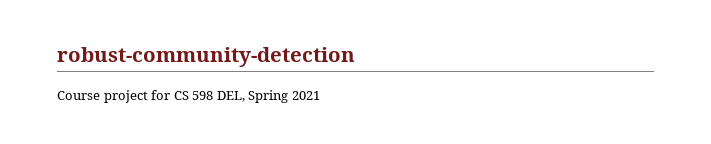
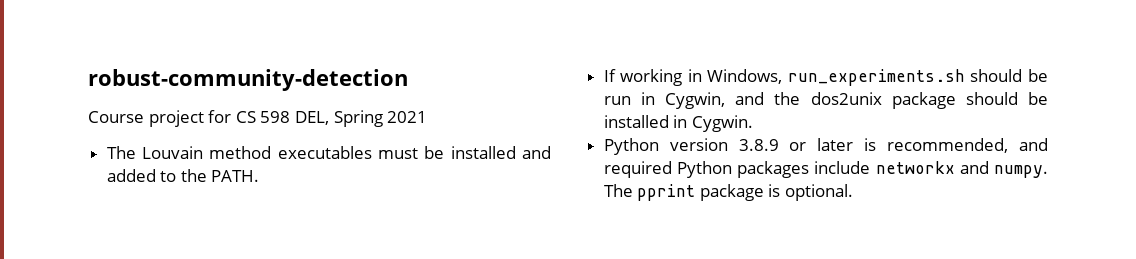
+ The Louvain method executables must be installed and added to the PATH.
+ If working in Windows, run_experiments.sh should be run in Cygwin, and the dos2unix package should be installed in Cygwin.
+ Python version 3.8.9 or later is recommended, and required Python packages include networkx and numpy. The pprint package is optional.

